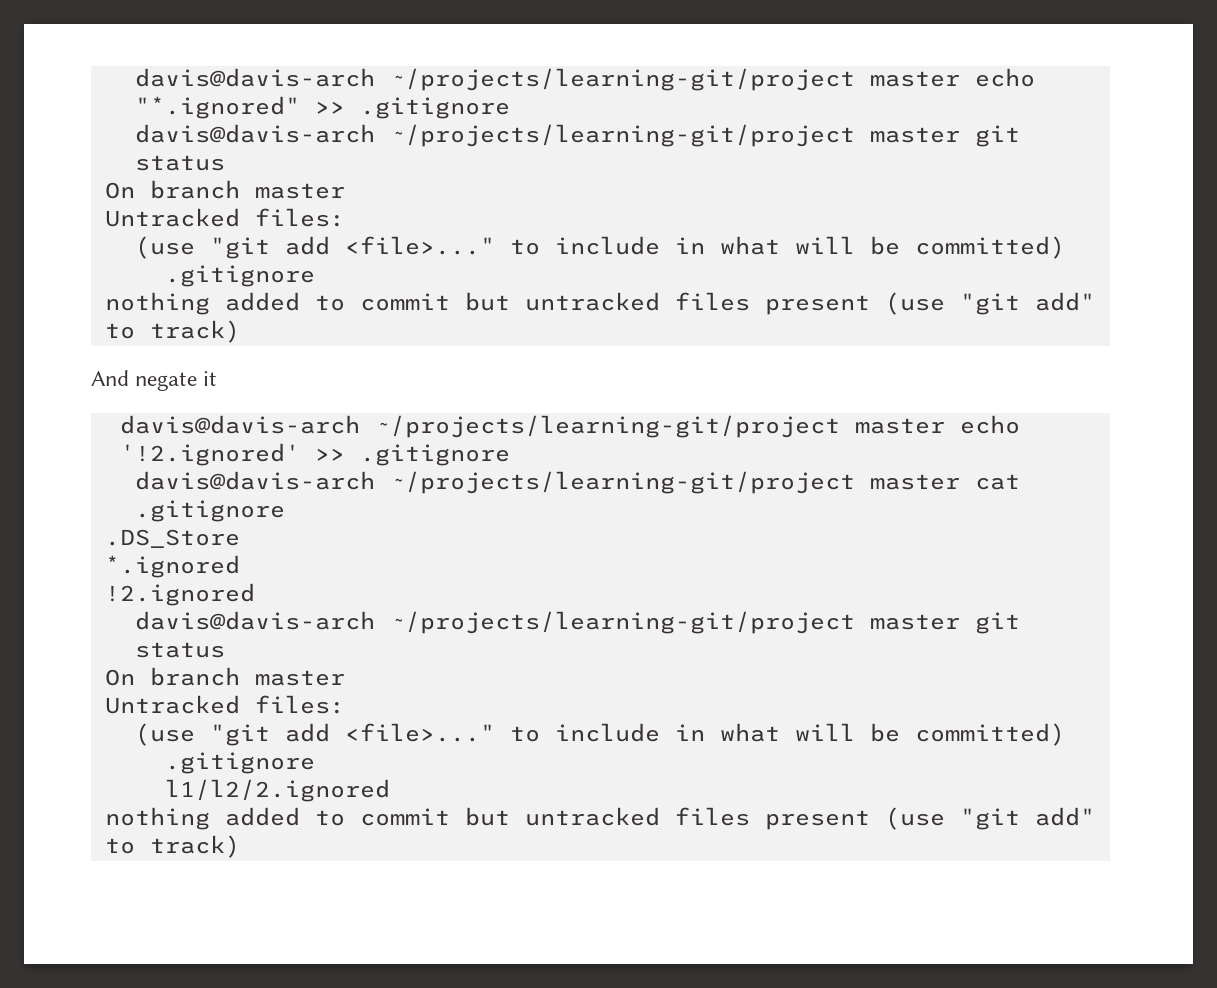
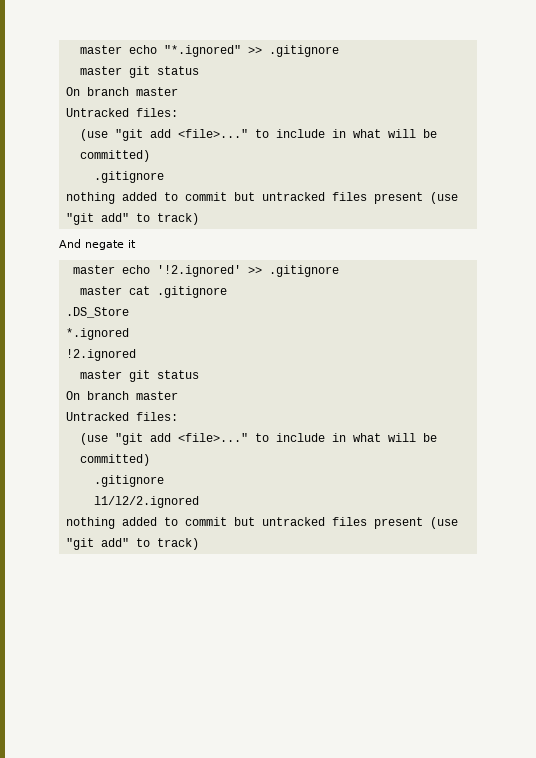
- davis@davis-arch ~/projects/learning-git/project master echo "*.ignored" >> .gitignore
- davis@davis-arch ~/projects/learning-git/project master git status
+ master echo "*.ignored" >> .gitignore
+ master git status
- davis@davis-arch ~/projects/learning-git/project master echo '!2.ignored' >> .gitignore
+ master echo '!2.ignored' >> .gitignore
- davis@davis-arch ~/projects/learning-git/project master cat .gitignore
+ master cat .gitignore
  !2.ignored
- davis@davis-arch ~/projects/learning-git/project master git status
+ master git status

